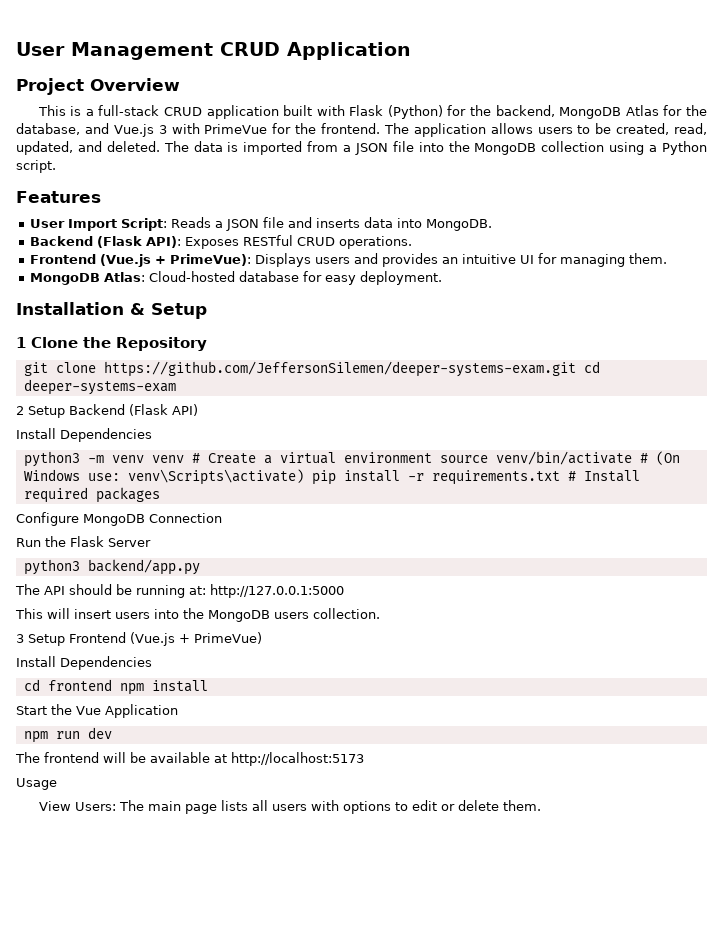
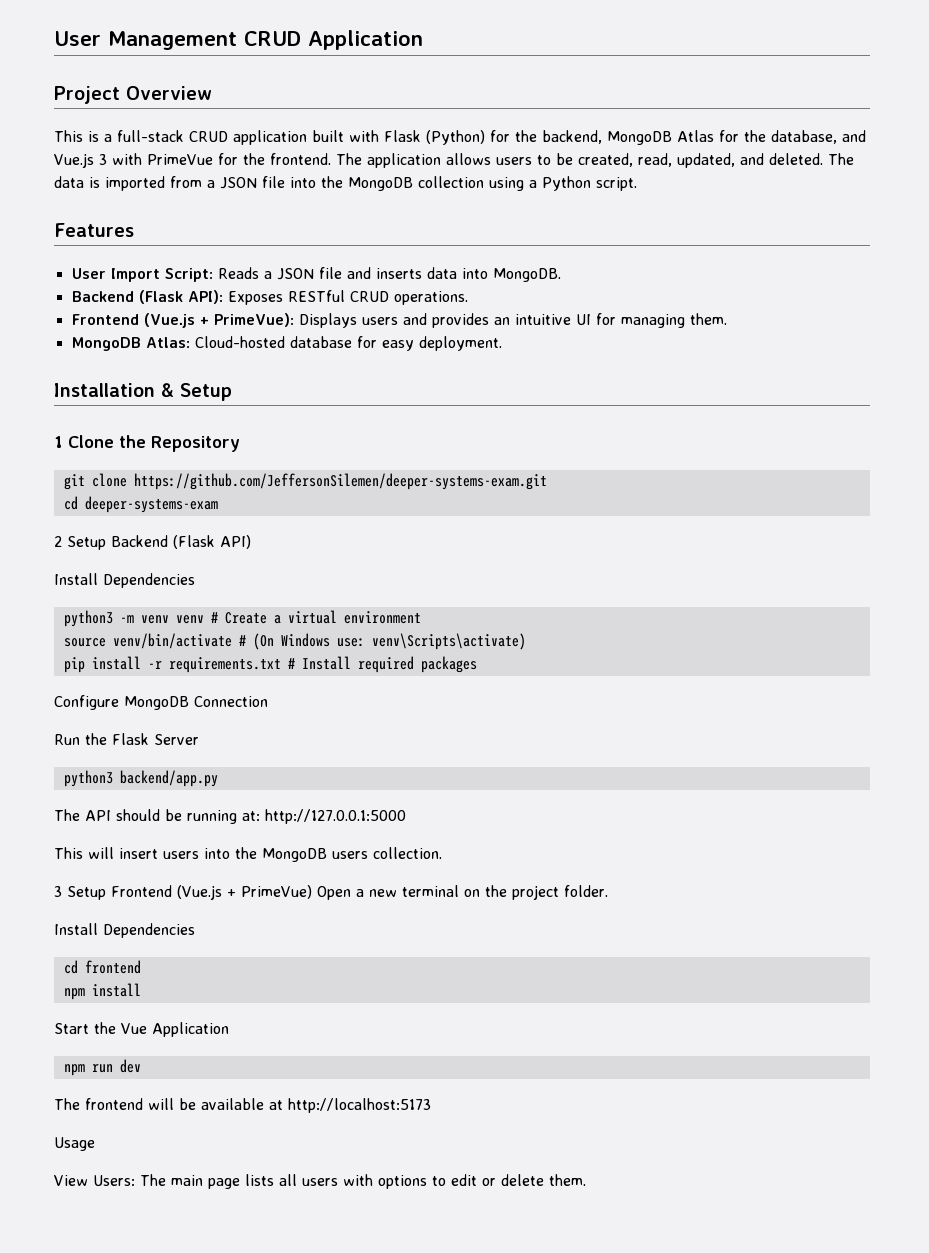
- git clone https://github.com/JeffersonSilemen/deeper-systems-exam.git cd deeper-systems-exam
+ git clone https://github.com/JeffersonSilemen/deeper-systems-exam.git
+ cd deeper-systems-exam
- python3 -m venv venv # Create a virtual environment source venv/bin/activate # (On Windows use: venv\Scripts\activate) pip install -r requirements.txt # Install required packages
+ python3 -m venv venv # Create a virtual environment
+ source venv/bin/activate # (On Windows use: venv\Scripts\activate)
+ pip install -r requirements.txt # Install required packages
- 3 Setup Frontend (Vue.js + PrimeVue)
+ 3 Setup Frontend (Vue.js + PrimeVue) Open a new terminal on the project folder.
- cd frontend npm install
+ cd frontend
+ npm install

